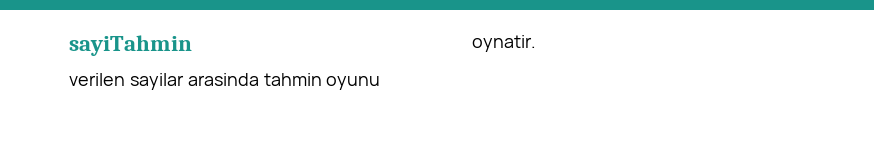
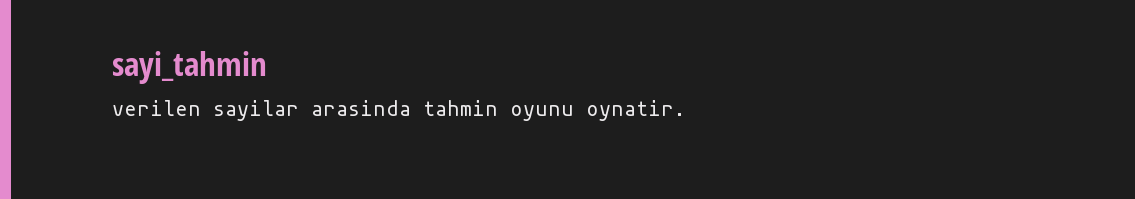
- sayiTahmin
+ sayi_tahmin

